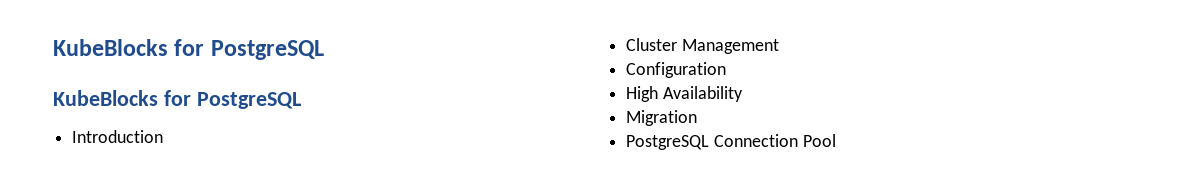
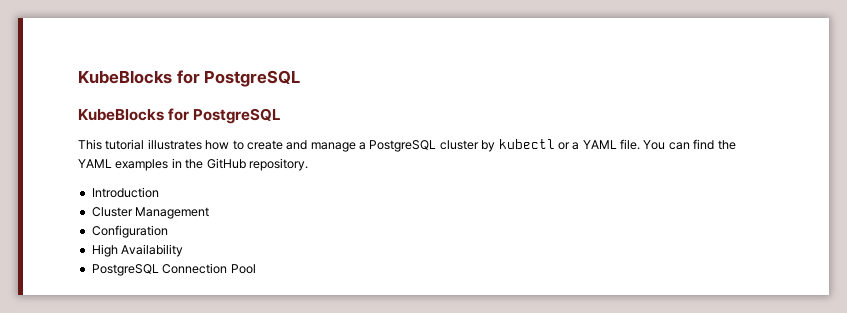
+ This tutorial illustrates how to create and manage a PostgreSQL cluster by kubectl or a YAML file. You can find the YAML examples in the GitHub repository.
- Migration

